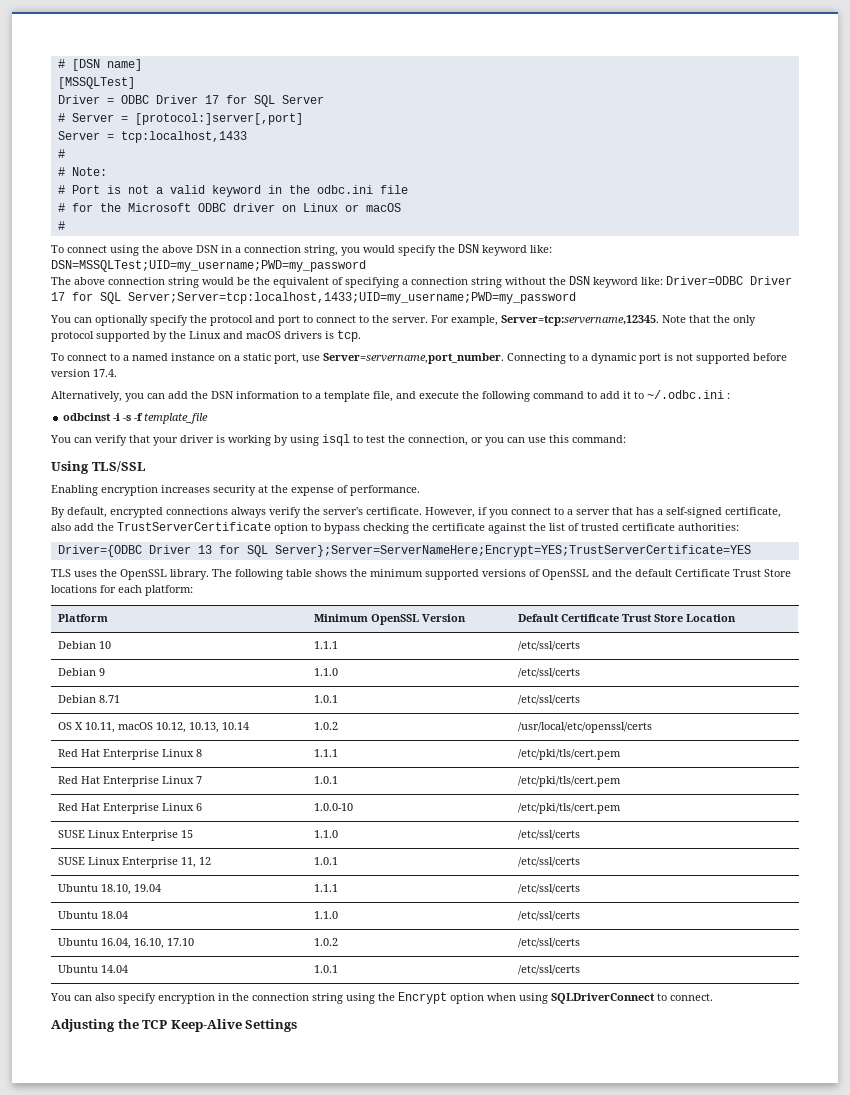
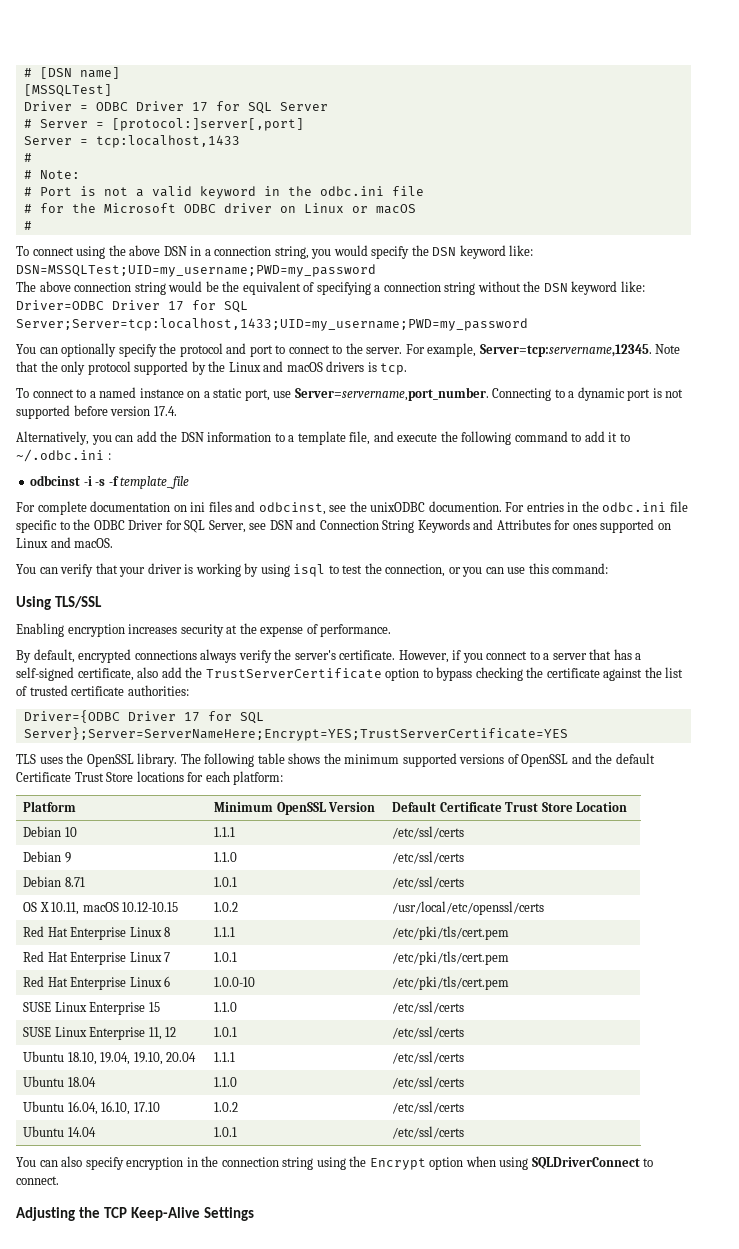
+ For complete documentation on ini files and odbcinst, see the unixODBC documention. For entries in the odbc.ini file specific to the ODBC Driver for SQL Server, see DSN and Connection String Keywords and Attributes for ones supported on Linux and macOS.
- Driver={ODBC Driver 13 for SQL Server};Server=ServerNameHere;Encrypt=YES;TrustServerCertificate=YES
+ Driver={ODBC Driver 17 for SQL Server};Server=ServerNameHere;Encrypt=YES;TrustServerCertificate=YES
- OS X 10.11, macOS 10.12, 10.13, 10.14 | 1.0.2 | /usr/local/etc/openssl/certs
+ OS X 10.11, macOS 10.12-10.15 | 1.0.2 | /usr/local/etc/openssl/certs
- Ubuntu 18.10, 19.04 | 1.1.1 | /etc/ssl/certs
+ Ubuntu 18.10, 19.04, 19.10, 20.04 | 1.1.1 | /etc/ssl/certs

